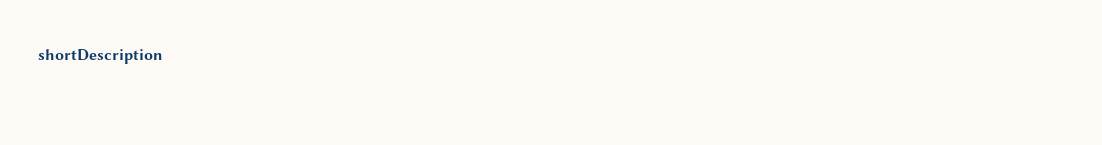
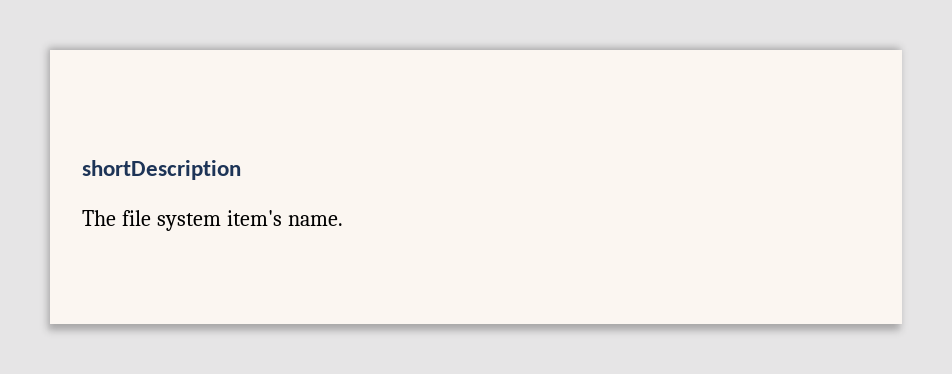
+ The file system item's name.

